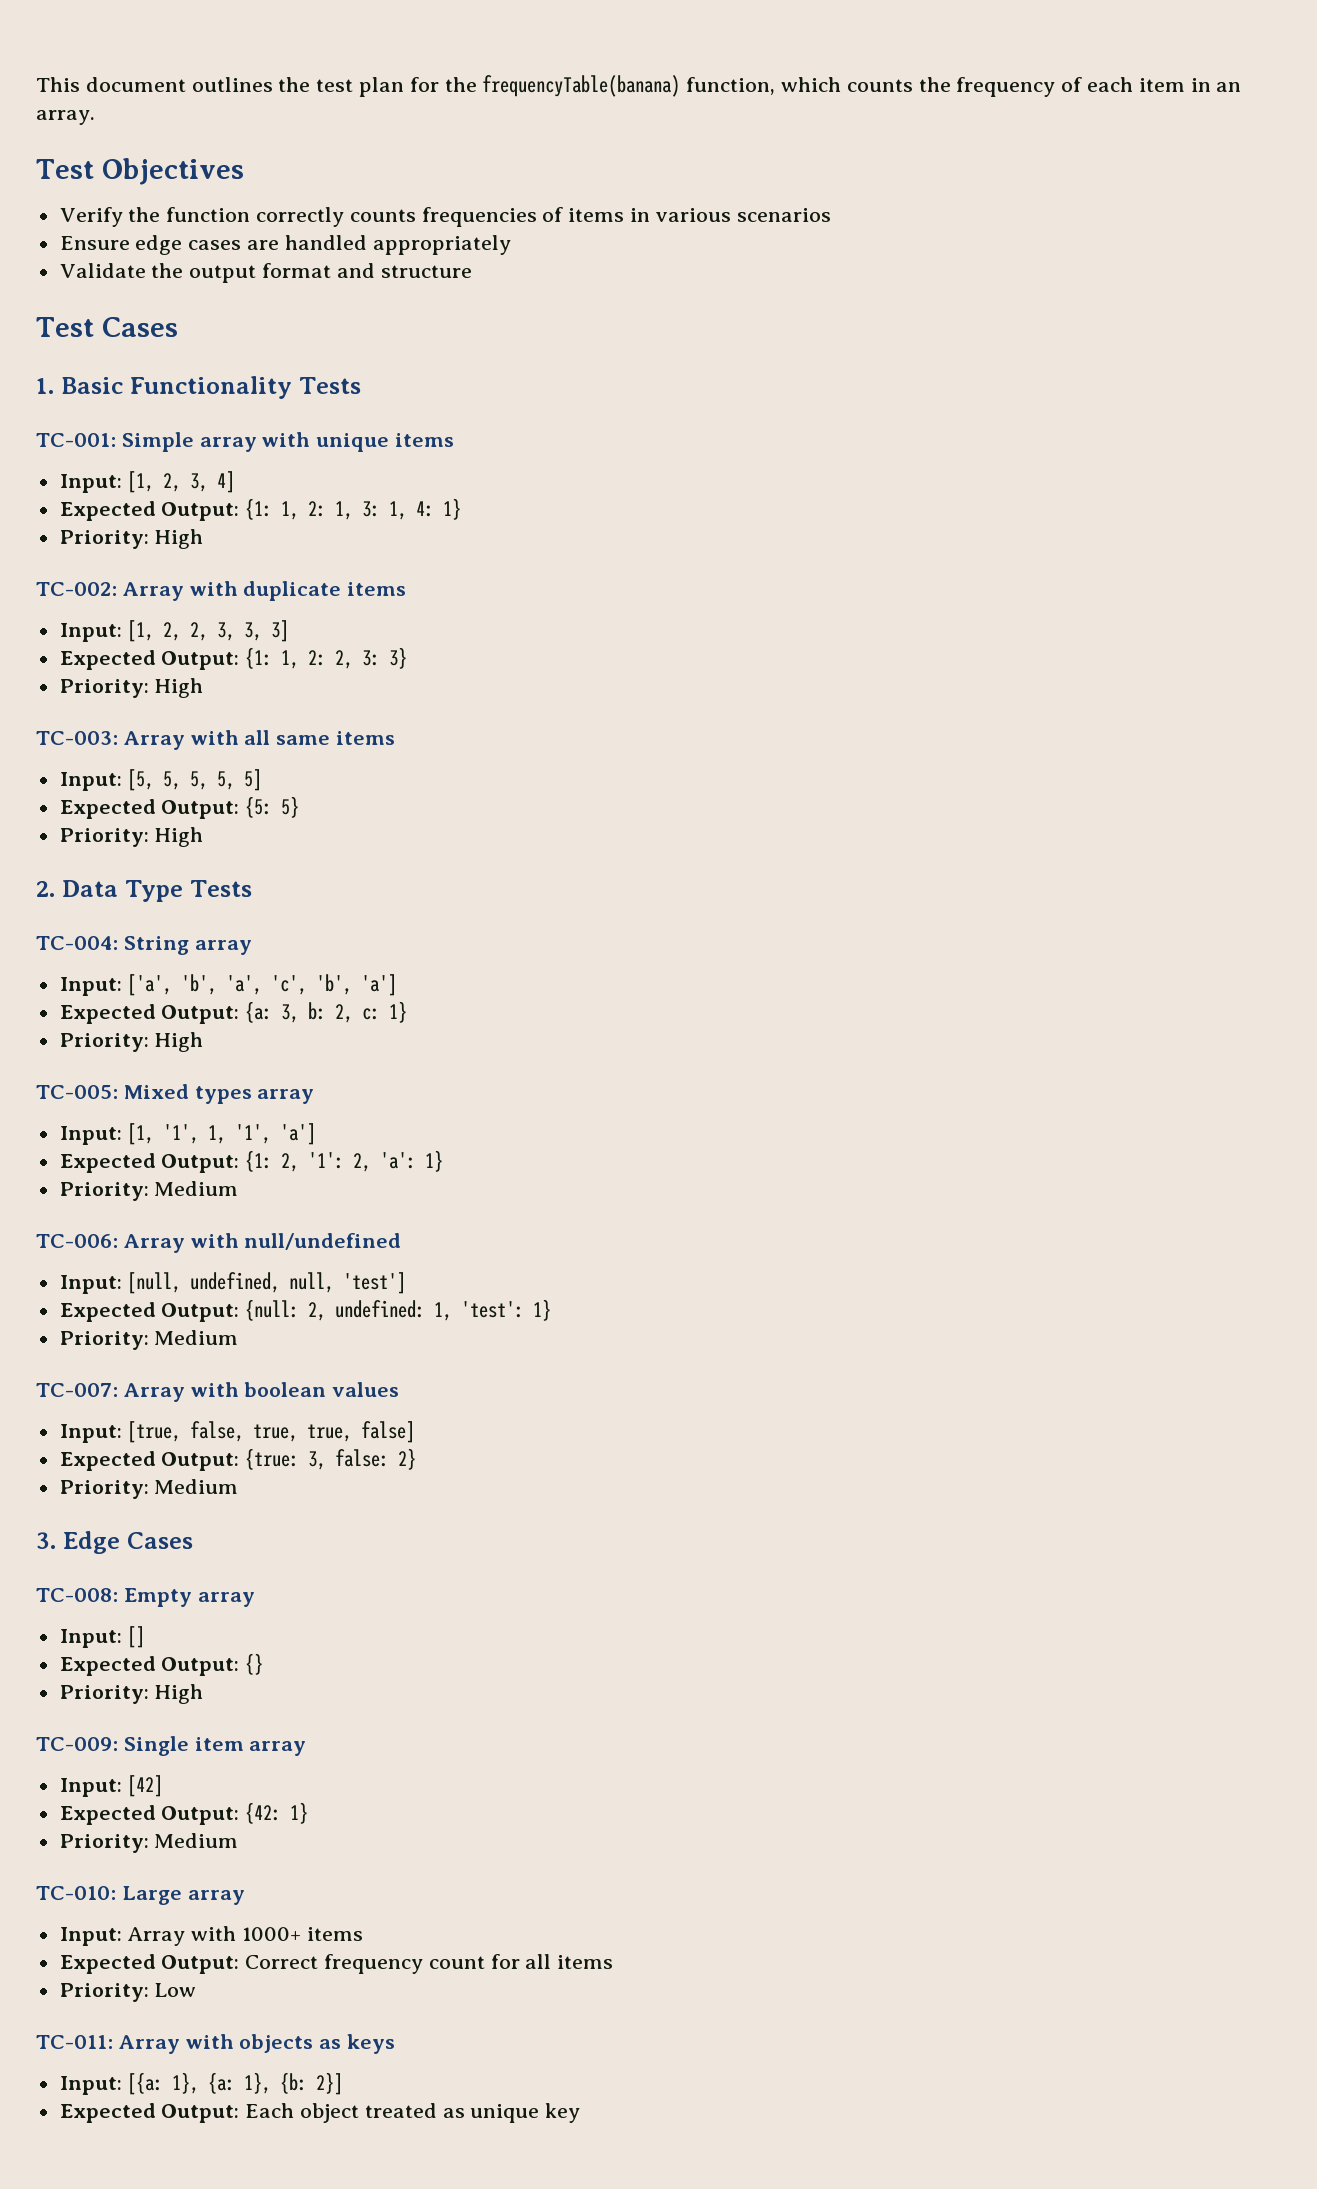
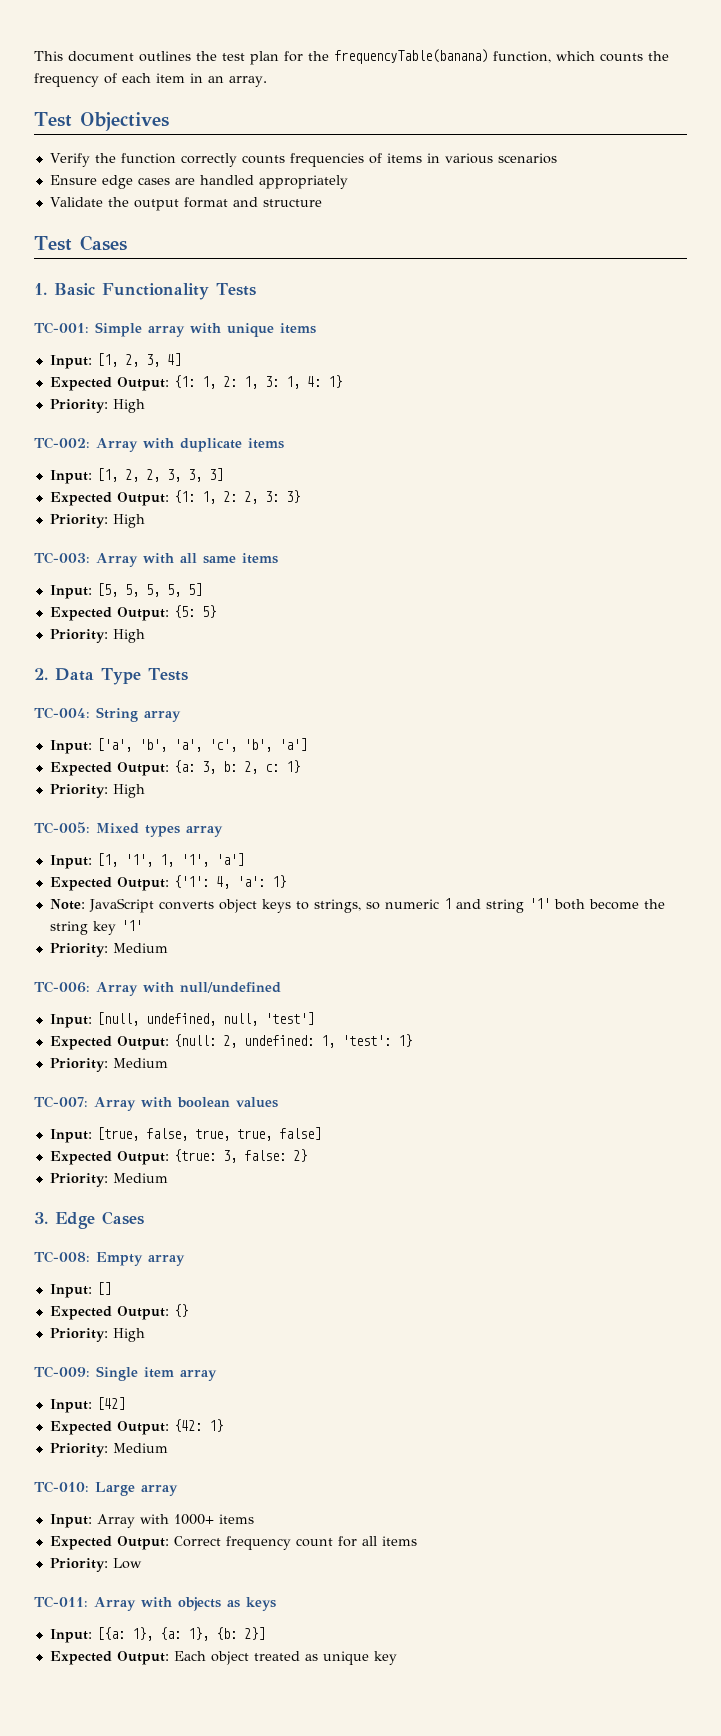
- Expected Output: {1: 2, '1': 2, 'a': 1}
+ Expected Output: {'1': 4, 'a': 1}
+ Note: JavaScript converts object keys to strings, so numeric 1 and string '1' both become the string key '1'

